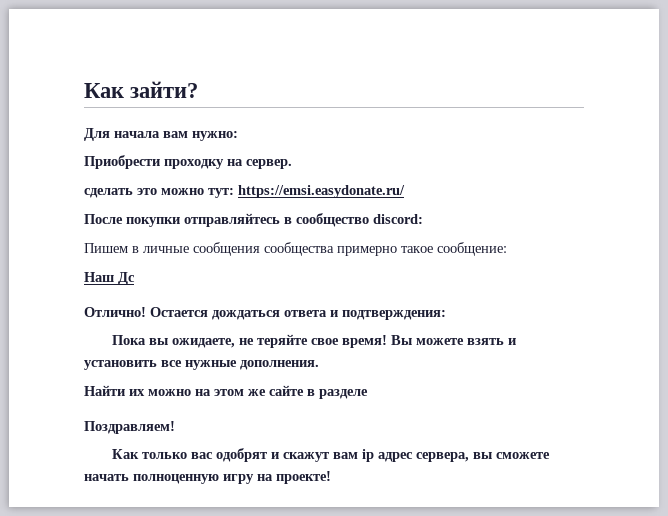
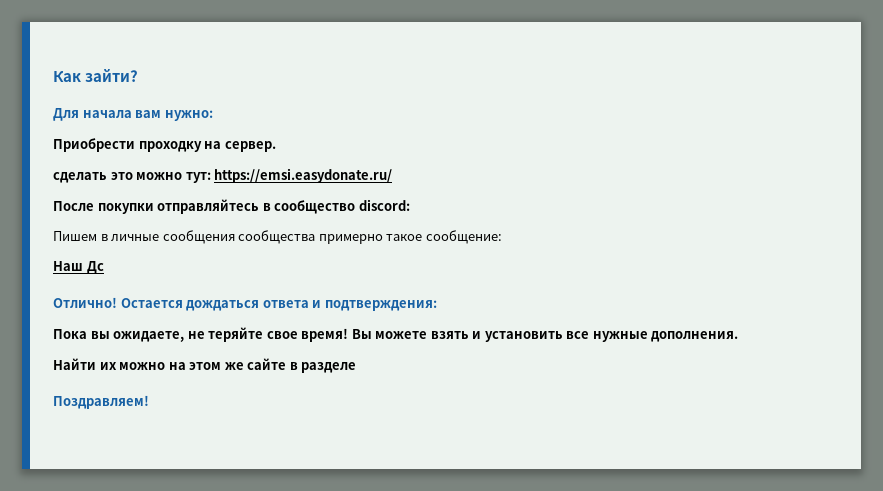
- Как только вас одобрят и скажут вам ip адрес сервера, вы сможете начать полноценную игру на проекте!

